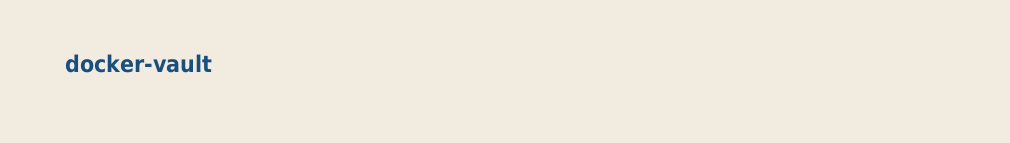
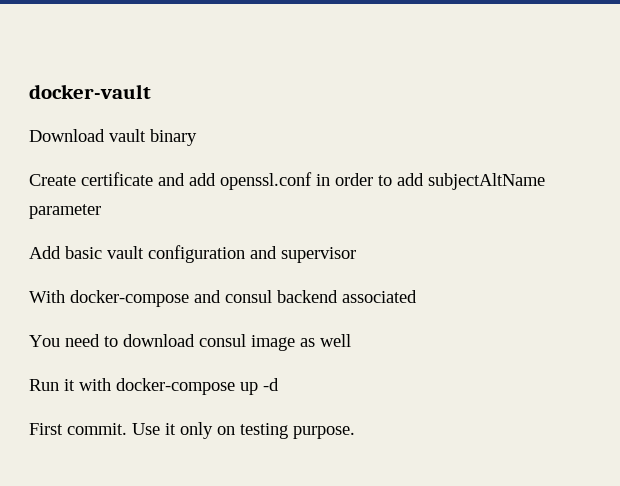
+ Download vault binary
+ Create certificate and add openssl.conf in order to add subjectAltName parameter
+ Add basic vault configuration and supervisor
+ With docker-compose and consul backend associated
+ You need to download consul image as well
+ Run it with docker-compose up -d
+ First commit. Use it only on testing purpose.

